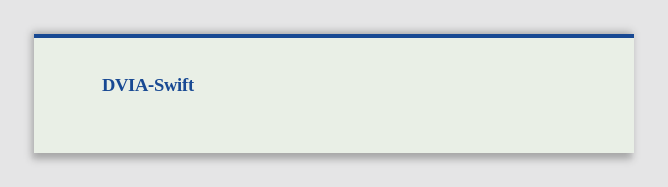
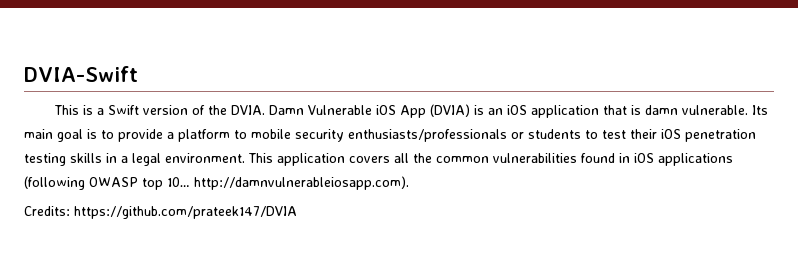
+ This is a Swift version of the DVIA. Damn Vulnerable iOS App (DVIA) is an iOS application that is damn vulnerable. Its main goal is to provide a platform to mobile security enthusiasts/professionals or students to test their iOS penetration testing skills in a legal environment. This application covers all the common vulnerabilities found in iOS applications (following OWASP top 10… http://damnvulnerableiosapp.com).
+ Credits: https://github.com/prateek147/DVIA

